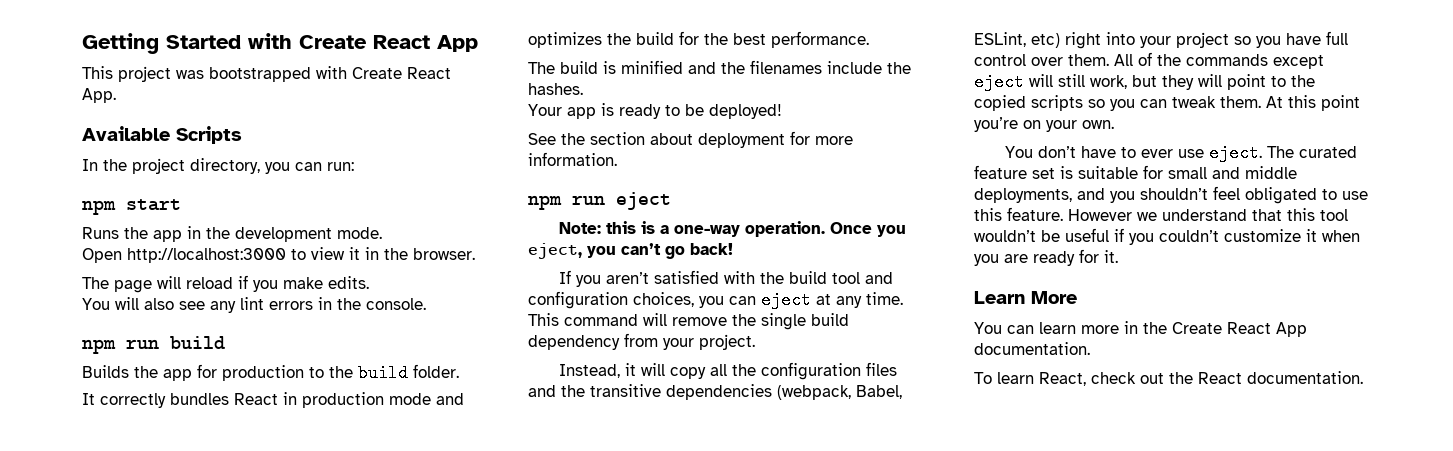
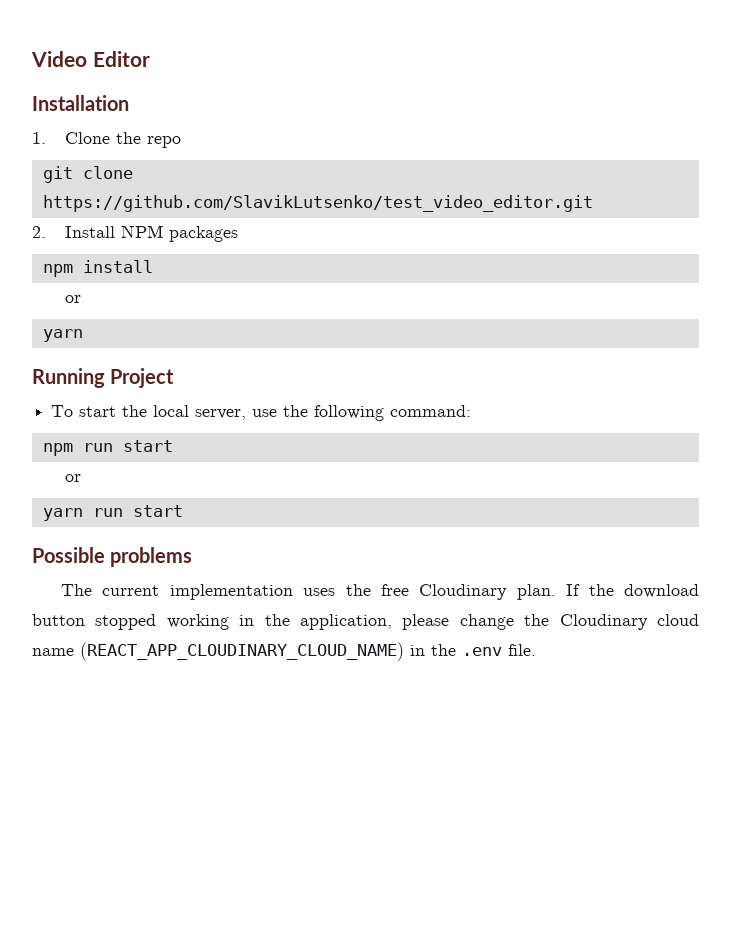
- Getting Started with Create React App
- This project was bootstrapped with Create React App.
- Available Scripts
- In the project directory, you can run:
- npm start
- Runs the app in the development mode.
- Open http://localhost:3000 to view it in the browser.
- The page will reload if you make edits.
- You will also see any lint errors in the console.
- npm run build
- Builds the app for production to the build folder.
- It correctly bundles React in production mode and optimizes the build for the best performance.
- The build is minified and the filenames include the hashes.
- Your app is ready to be deployed!
- See the section about deployment for more information.
- npm run eject
- Note: this is a one-way operation. Once you eject, you can’t go back!
- If you aren’t satisfied with the build tool and configuration choices, you can eject at any time. This command will remove the single build dependency from your project.
- Instead, it will copy all the configuration files and the transitive dependencies (webpack, Babel, ESLint, etc) right into your project so you have full control over them. All of the commands except eject will still work, but they will point to the copied scripts so you can tweak them. At this point you’re on your own.
- You don’t have to ever use eject. The curated feature set is suitable for small and middle deployments, and you shouldn’t feel obligated to use this feature. However we understand that this tool wouldn’t be useful if you couldn’t customize it when you are ready for it.
- Learn More
- You can learn more in the Create React App documentation.
- To learn React, check out the React documentation.
+ Video Editor
+ Installation
+ 1. Clone the repo
+ git clone https://github.com/SlavikLutsenko/test_video_editor.git
+ 2. Install NPM packages
+ npm install
+ or
+ yarn
+ Running Project
+ To start the local server, use the following command:
+ npm run start
+ or
+ yarn run start
+ Possible problems
+ The current implementation uses the free Сloudinary plan. If the download button stopped working in the application, please change the Cloudinary cloud name (REACT_APP_CLOUDINARY_CLOUD_NAME) in the .env file.

